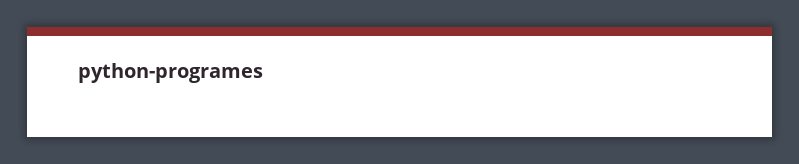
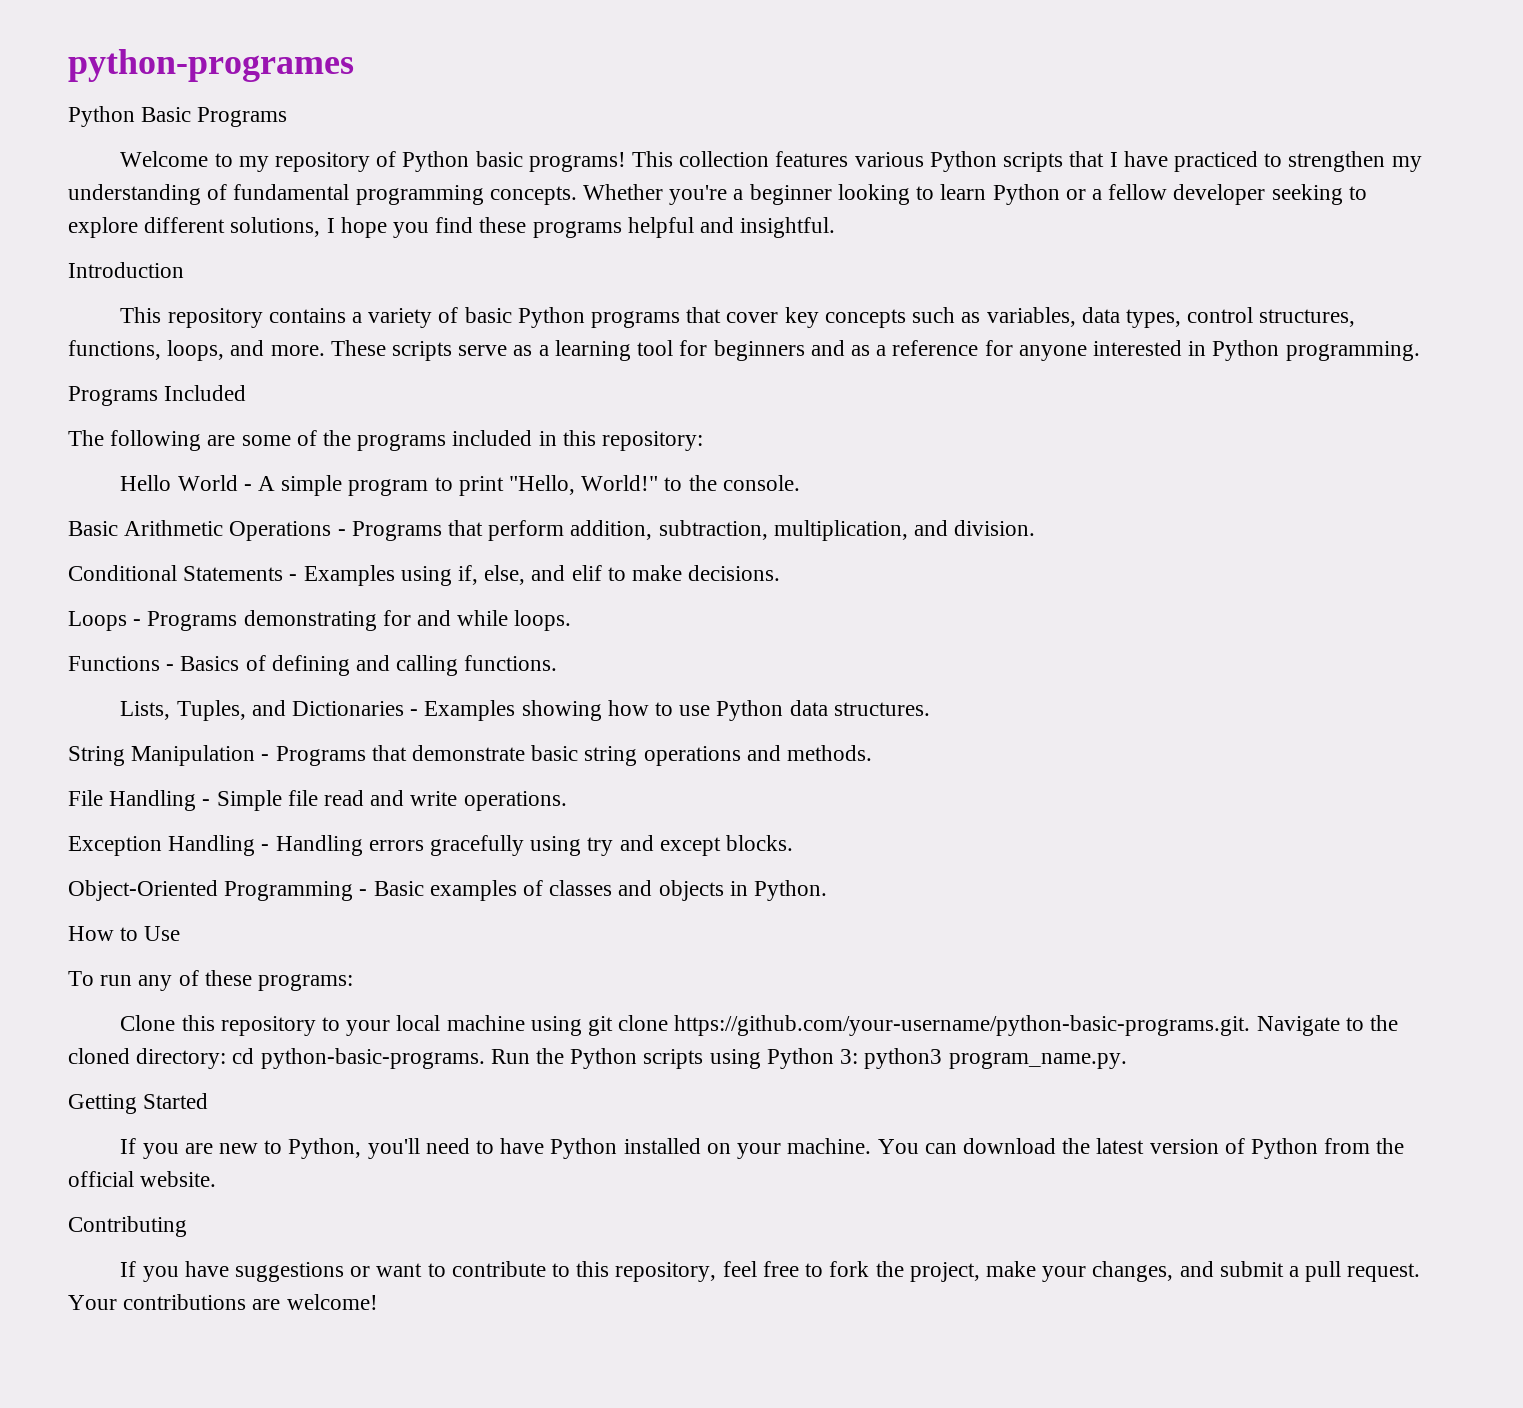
+ Python Basic Programs
+ Welcome to my repository of Python basic programs! This collection features various Python scripts that I have practiced to strengthen my understanding of fundamental programming concepts. Whether you're a beginner looking to learn Python or a fellow developer seeking to explore different solutions, I hope you find these programs helpful and insightful.
+ Introduction
+ This repository contains a variety of basic Python programs that cover key concepts such as variables, data types, control structures, functions, loops, and more. These scripts serve as a learning tool for beginners and as a reference for anyone interested in Python programming.
+ Programs Included
+ The following are some of the programs included in this repository:
+ Hello World - A simple program to print "Hello, World!" to the console.
+ Basic Arithmetic Operations - Programs that perform addition, subtraction, multiplication, and division.
+ Conditional Statements - Examples using if, else, and elif to make decisions.
+ Loops - Programs demonstrating for and while loops.
+ Functions - Basics of defining and calling functions.
+ Lists, Tuples, and Dictionaries - Examples showing how to use Python data structures.
+ String Manipulation - Programs that demonstrate basic string operations and methods.
+ File Handling - Simple file read and write operations.
+ Exception Handling - Handling errors gracefully using try and except blocks.
+ Object-Oriented Programming - Basic examples of classes and objects in Python.
+ How to Use
+ To run any of these programs:
+ Clone this repository to your local machine using git clone https://github.com/your-username/python-basic-programs.git. Navigate to the cloned directory: cd python-basic-programs. Run the Python scripts using Python 3: python3 program_name.py.
+ Getting Started
+ If you are new to Python, you'll need to have Python installed on your machine. You can download the latest version of Python from the official website.
+ Contributing
+ If you have suggestions or want to contribute to this repository, feel free to fork the project, make your changes, and submit a pull request. Your contributions are welcome!

